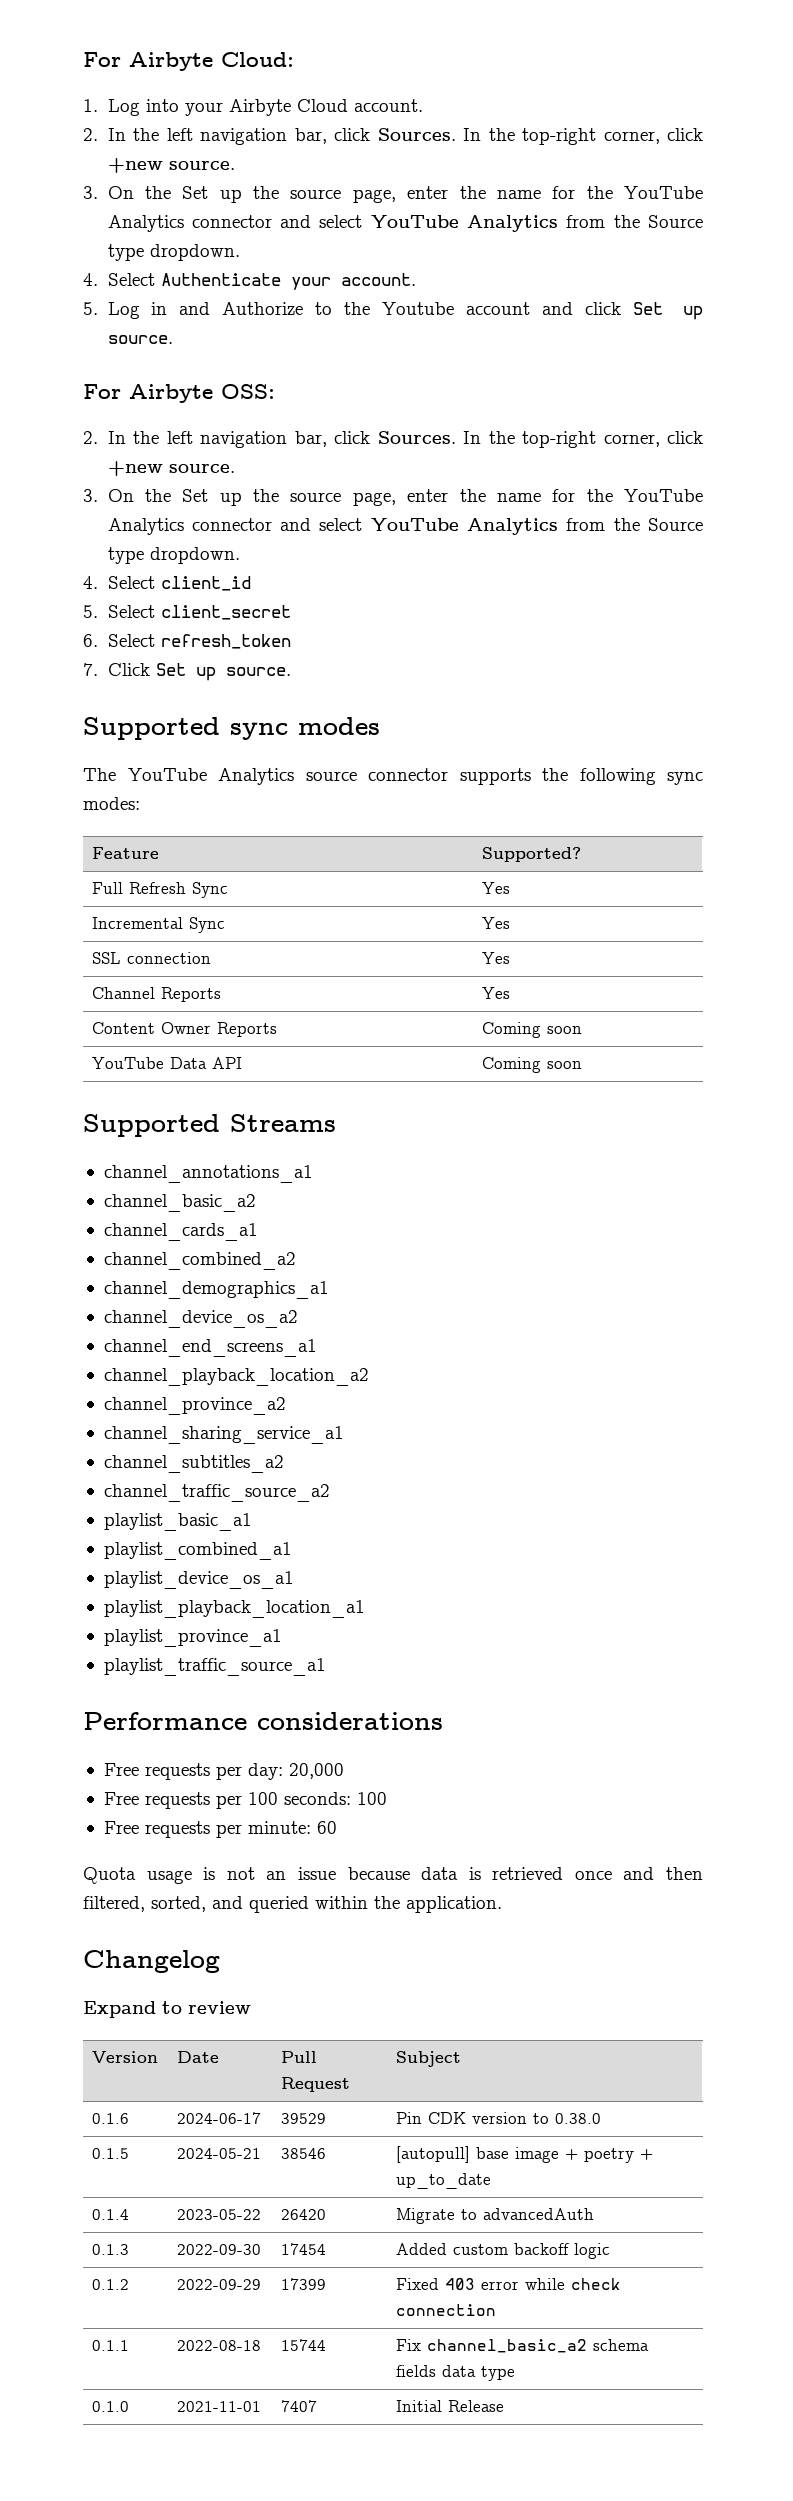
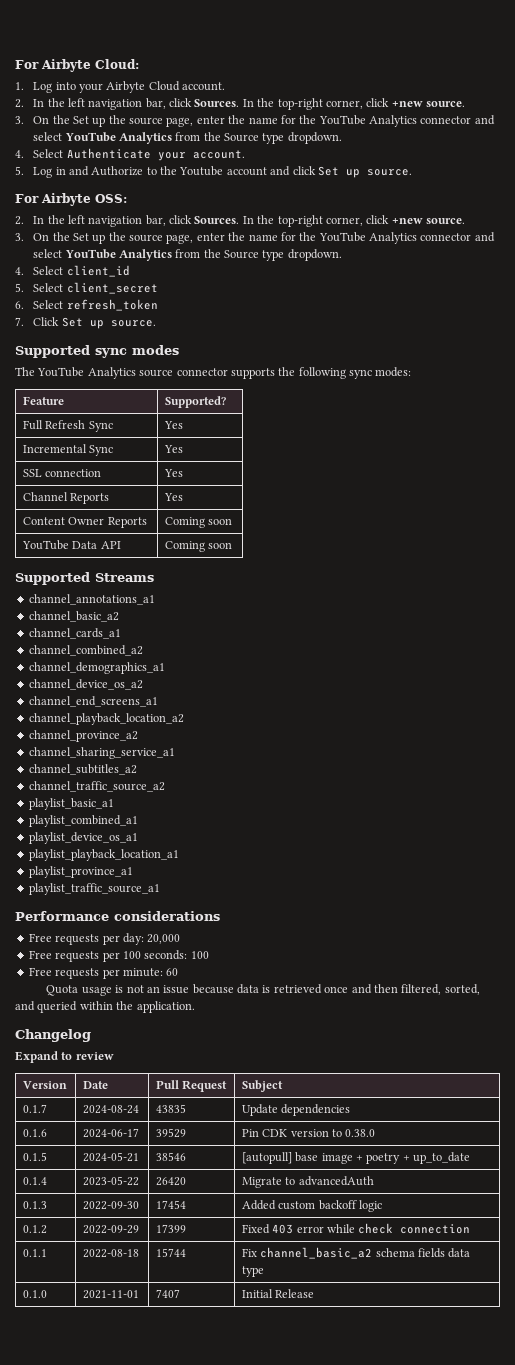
+ 0.1.7 | 2024-08-24 | 43835 | Update dependencies

